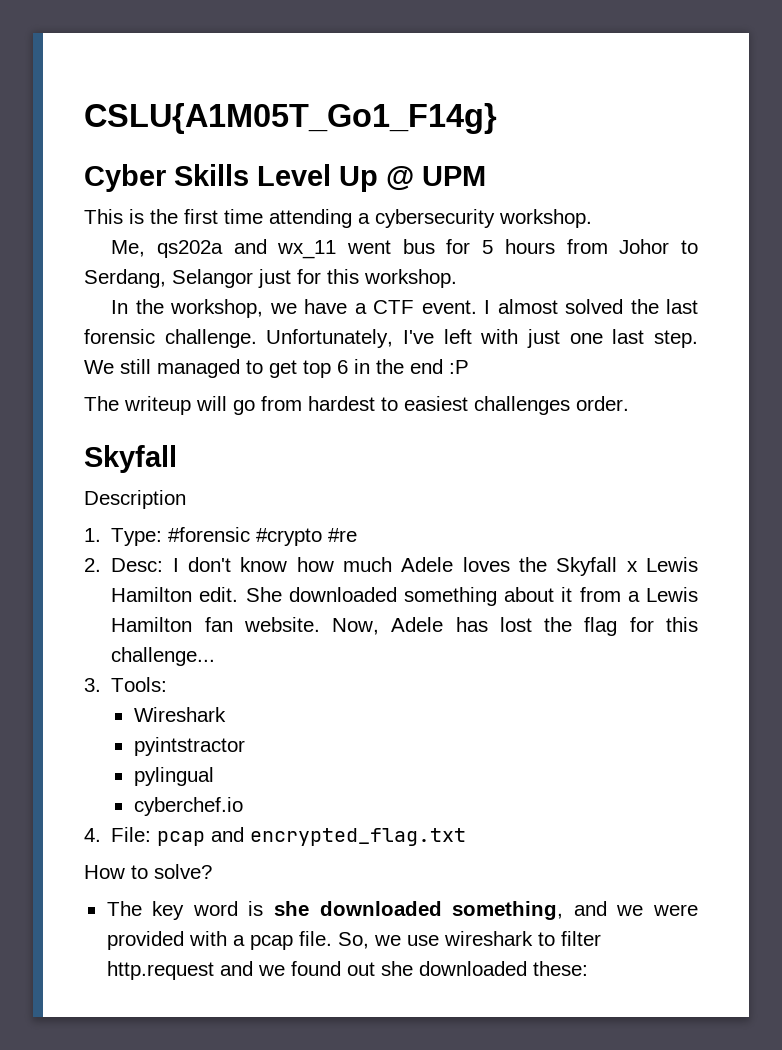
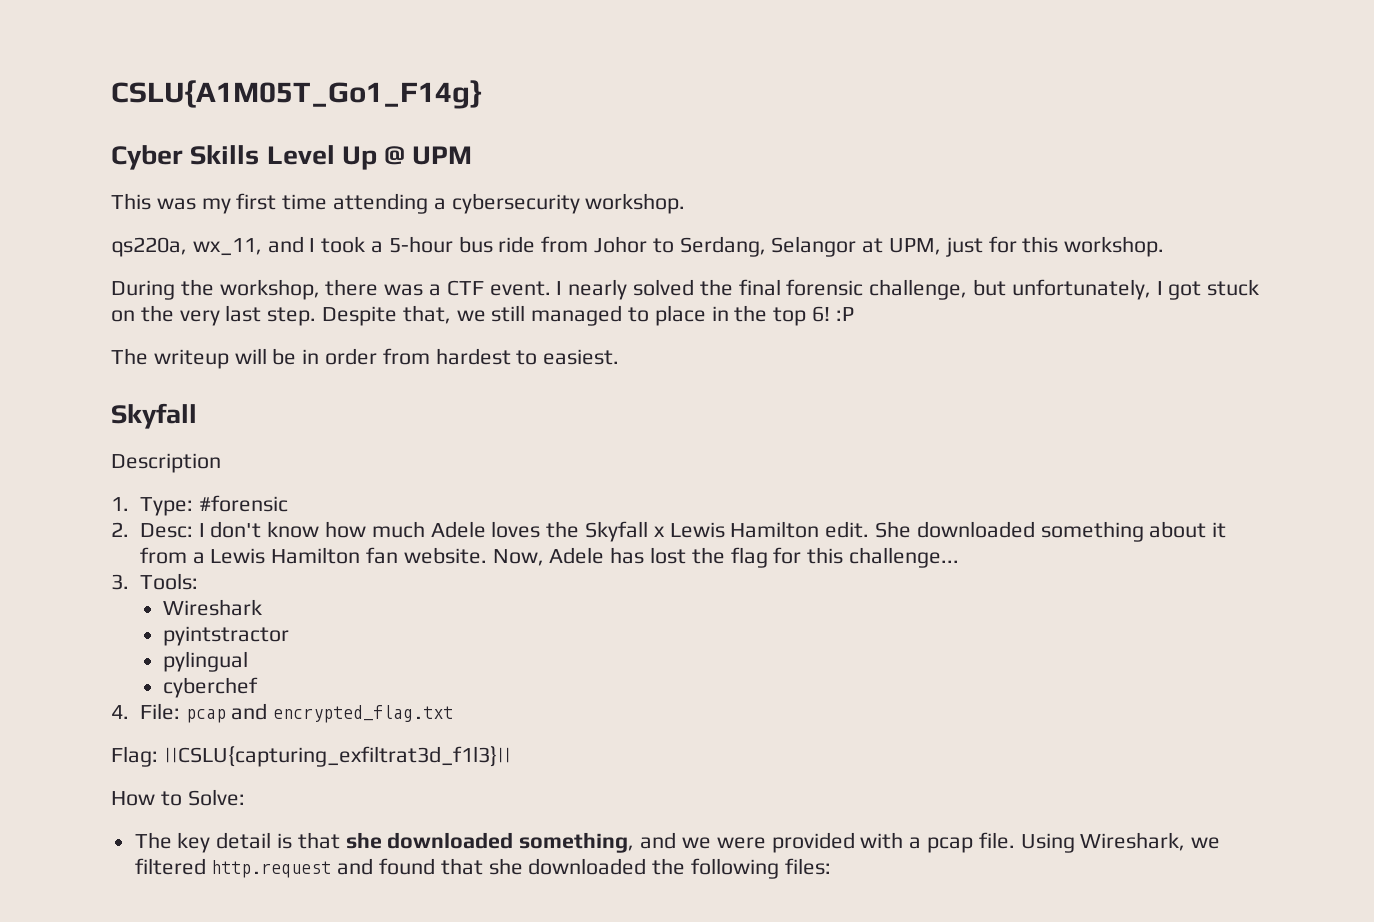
- This is the first time attending a cybersecurity workshop.
+ This was my first time attending a cybersecurity workshop.
- Me, qs202a and wx_11 went bus for 5 hours from Johor to Serdang, Selangor just for this workshop.
+ qs220a, wx_11, and I took a 5-hour bus ride from Johor to Serdang, Selangor at UPM, just for this workshop.
- In the workshop, we have a CTF event.
+ During the workshop, there was a CTF event.
- I almost solved the last forensic challenge. Unfortunately, I've left with just one last step. We still managed to get top 6 in the end :P
- The writeup will go from hardest to easiest challenges order.
+ I nearly solved the final forensic challenge, but unfortunately, I got stuck on the very last step. Despite that, we still managed to place in the top 6! :P
+ The writeup will be in order from hardest to easiest.
- 1. Type: #forensic #crypto #re
+ 1. Type: #forensic
- cyberchef.io
+ cyberchef
+ Flag: ||CSLU{capturing_exfiltrat3d_f1l3}||
- How to solve?
+ How to Solve:
- The key word is she downloaded something, and we were provided with a pcap file.
+ The key detail is that she downloaded something, and we were provided with a pcap file.
- So, we use wireshark to filter http.request and we found out she downloaded these:
+ Using Wireshark, we filtered http.request and found that she downloaded the following files:

